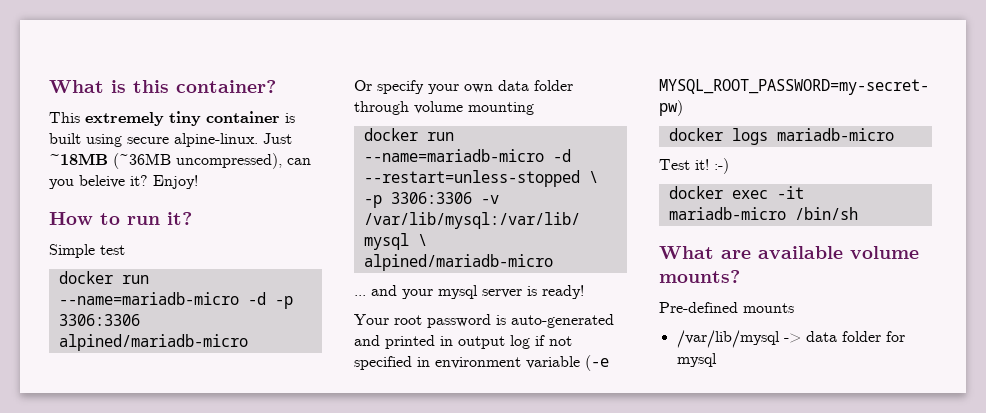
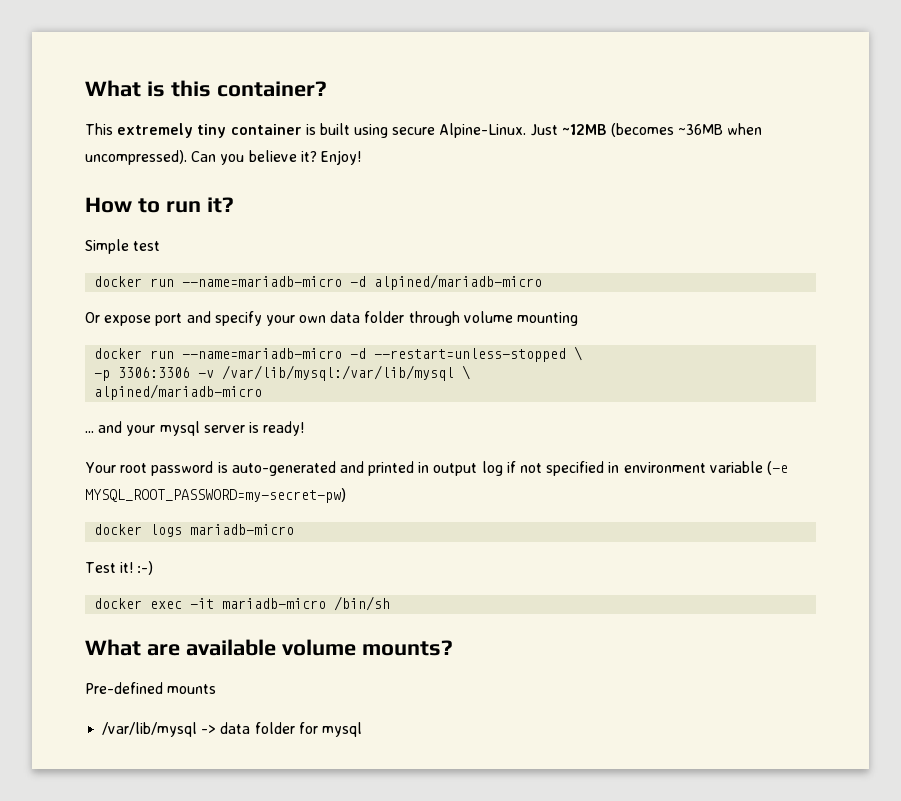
- This extremely tiny container is built using secure alpine-linux. Just ~18MB (~36MB uncompressed), can you beleive it?
+ This extremely tiny container is built using secure Alpine-Linux. Just ~12MB (becomes ~36MB when uncompressed). Can you believe it?
- docker run --name=mariadb-micro -d -p 3306:3306 alpined/mariadb-micro
+ docker run --name=mariadb-micro -d alpined/mariadb-micro
- Or specify your own data folder through volume mounting
+ Or expose port and specify your own data folder through volume mounting

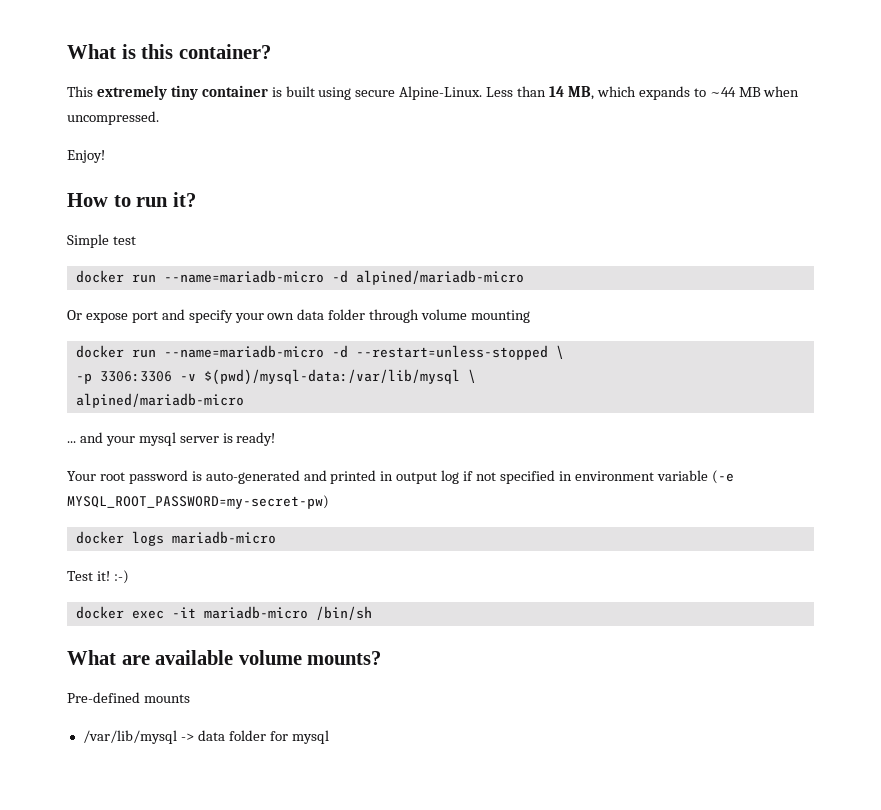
- Just ~12MB (becomes ~36MB when uncompressed). Can you believe it? Enjoy!
+ Less than 14 MB, which expands to ~44 MB when uncompressed.
+ Enjoy!
- -p 3306:3306 -v /var/lib/mysql:/var/lib/mysql \
+ -p 3306:3306 -v $(pwd)/mysql-data:/var/lib/mysql \

